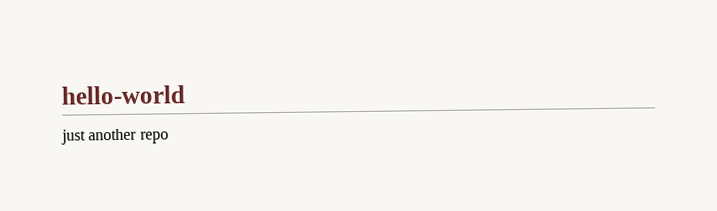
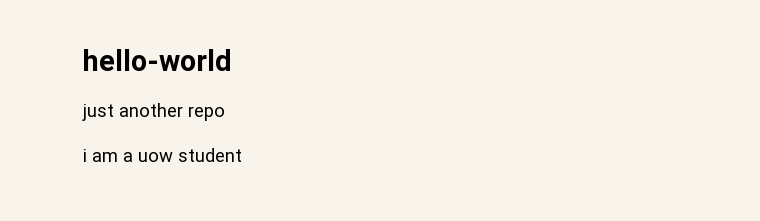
+ i am a uow student

